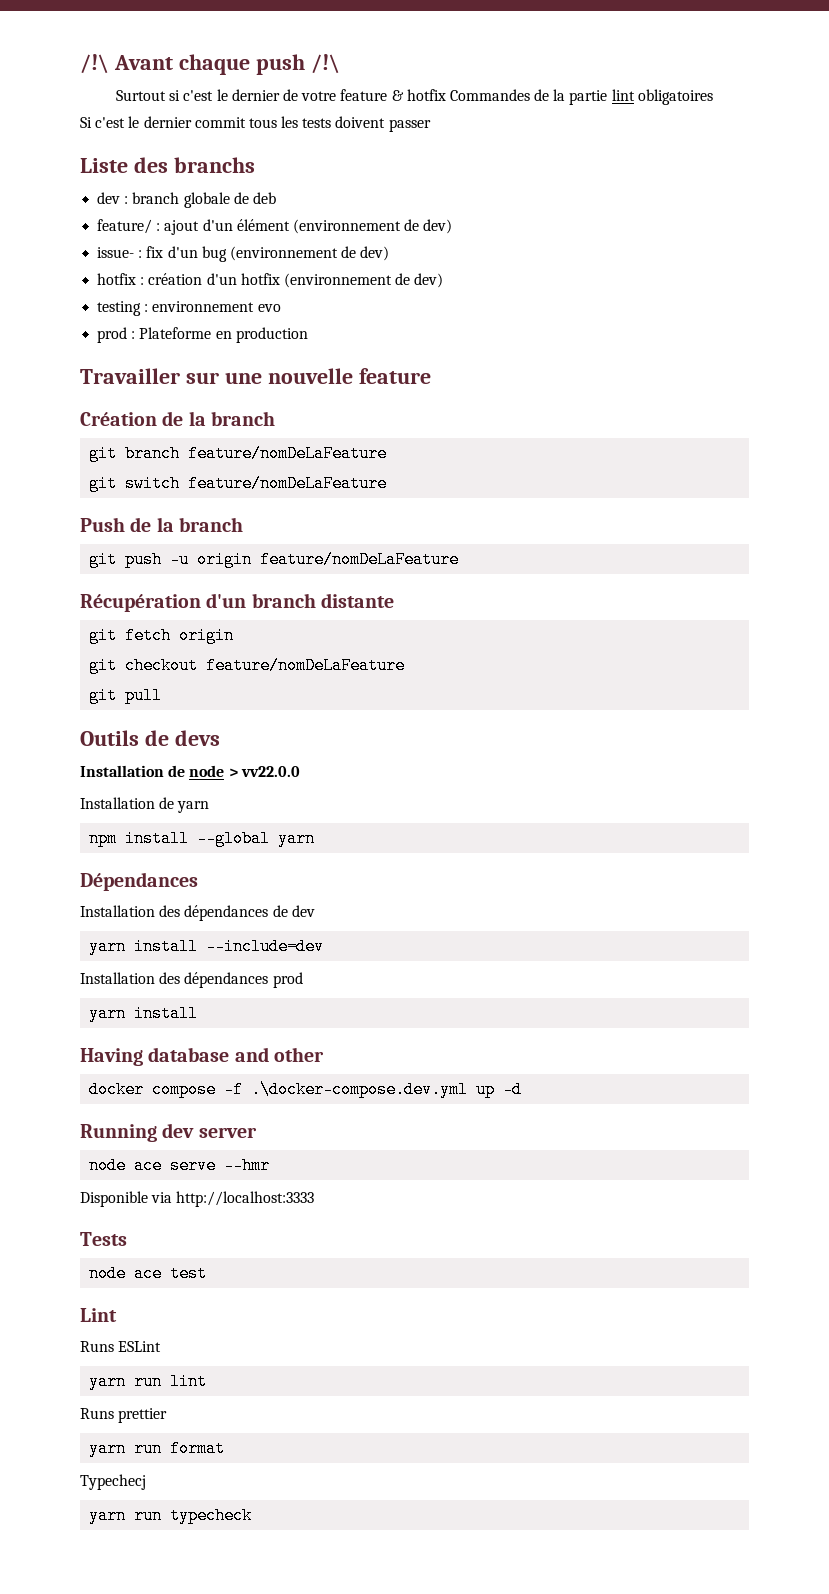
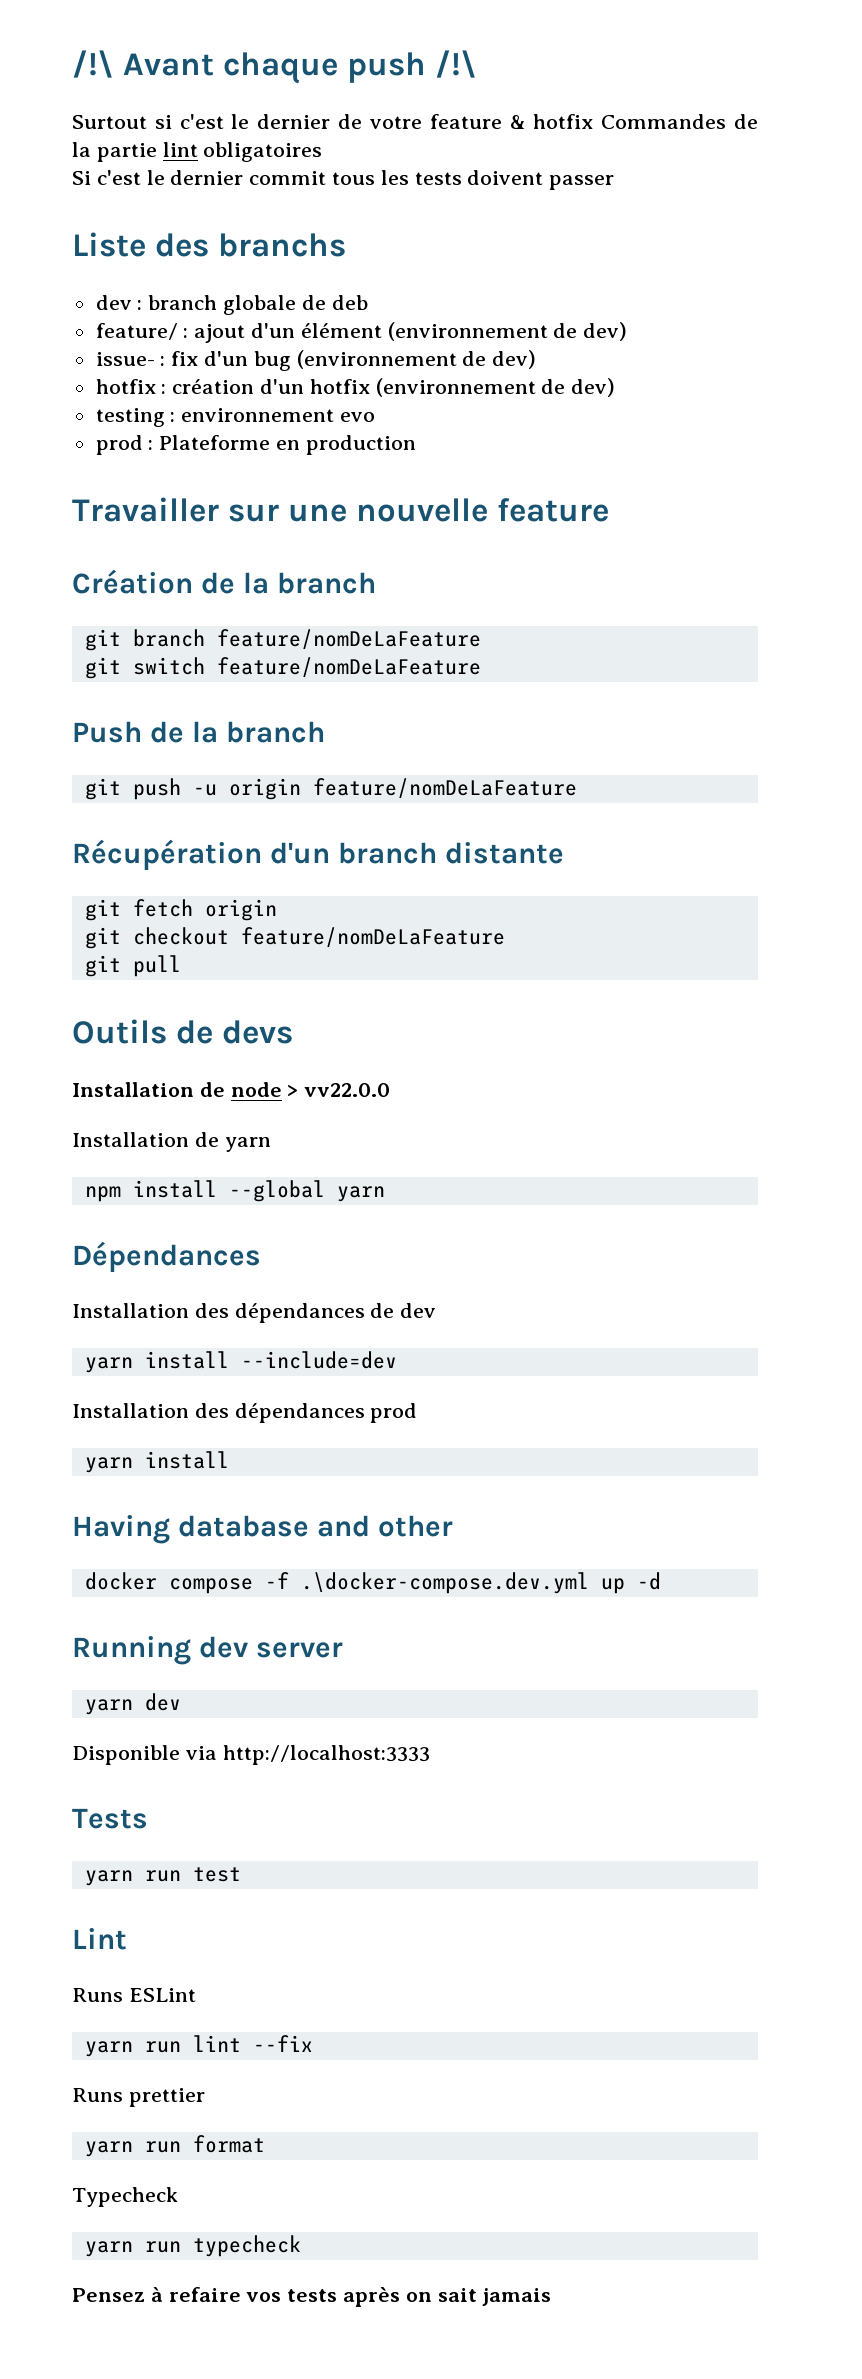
- node ace serve --hmr
+ yarn dev
- node ace test
+ yarn run test
- yarn run lint
+ yarn run lint --fix
- Typechecj
+ Typecheck
+ Pensez à refaire vos tests après on sait jamais

